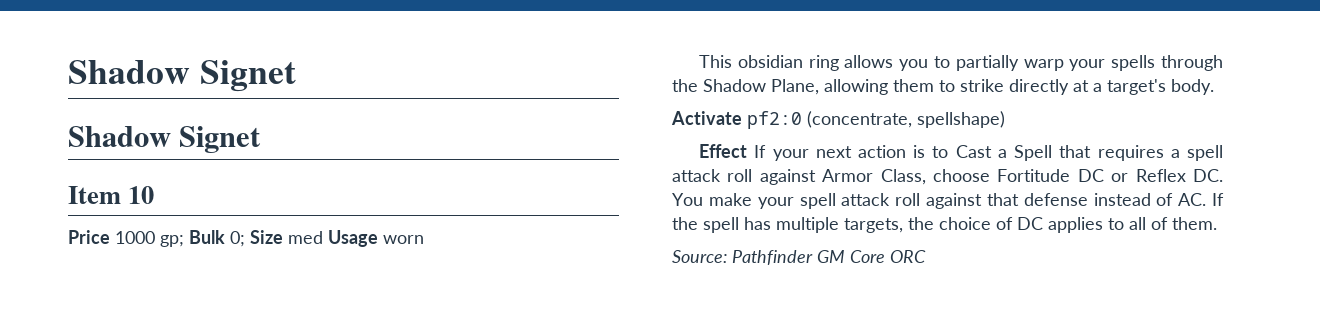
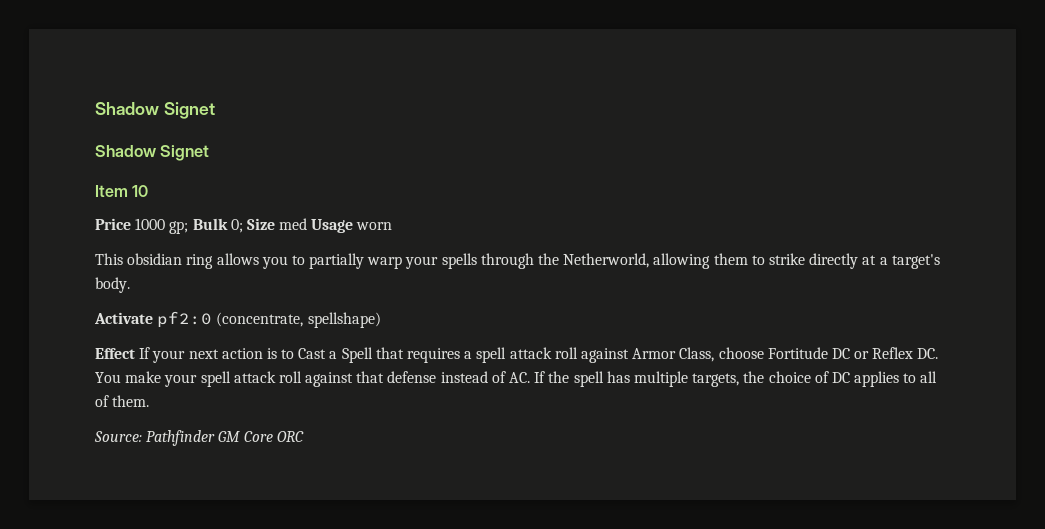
- This obsidian ring allows you to partially warp your spells through the Shadow Plane, allowing them to strike directly at a target's body.
+ This obsidian ring allows you to partially warp your spells through the Netherworld, allowing them to strike directly at a target's body.

